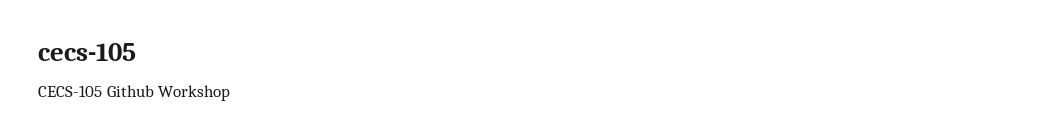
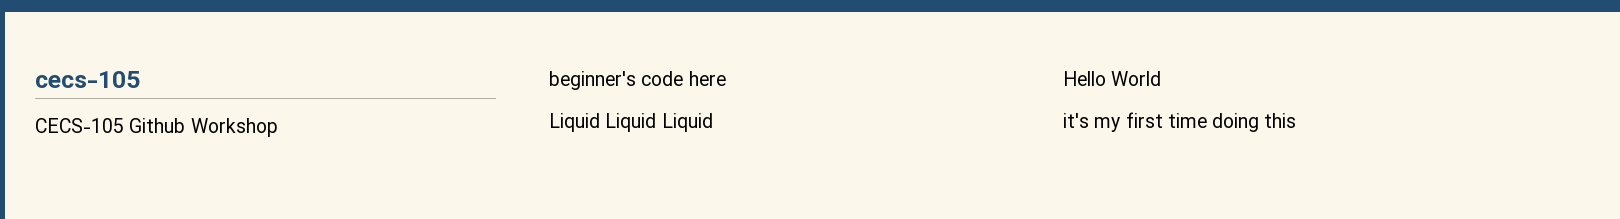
+ beginner's code here
+ Liquid Liquid Liquid
+ Hello World
+ it's my first time doing this

